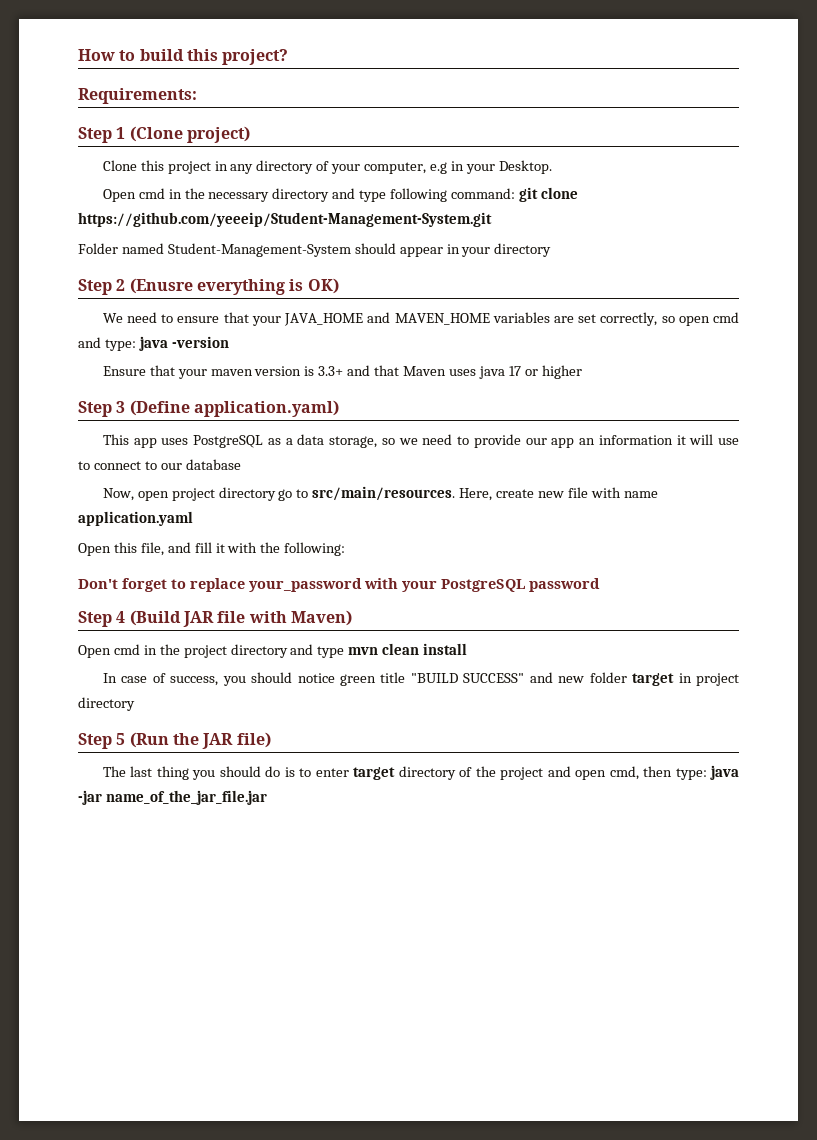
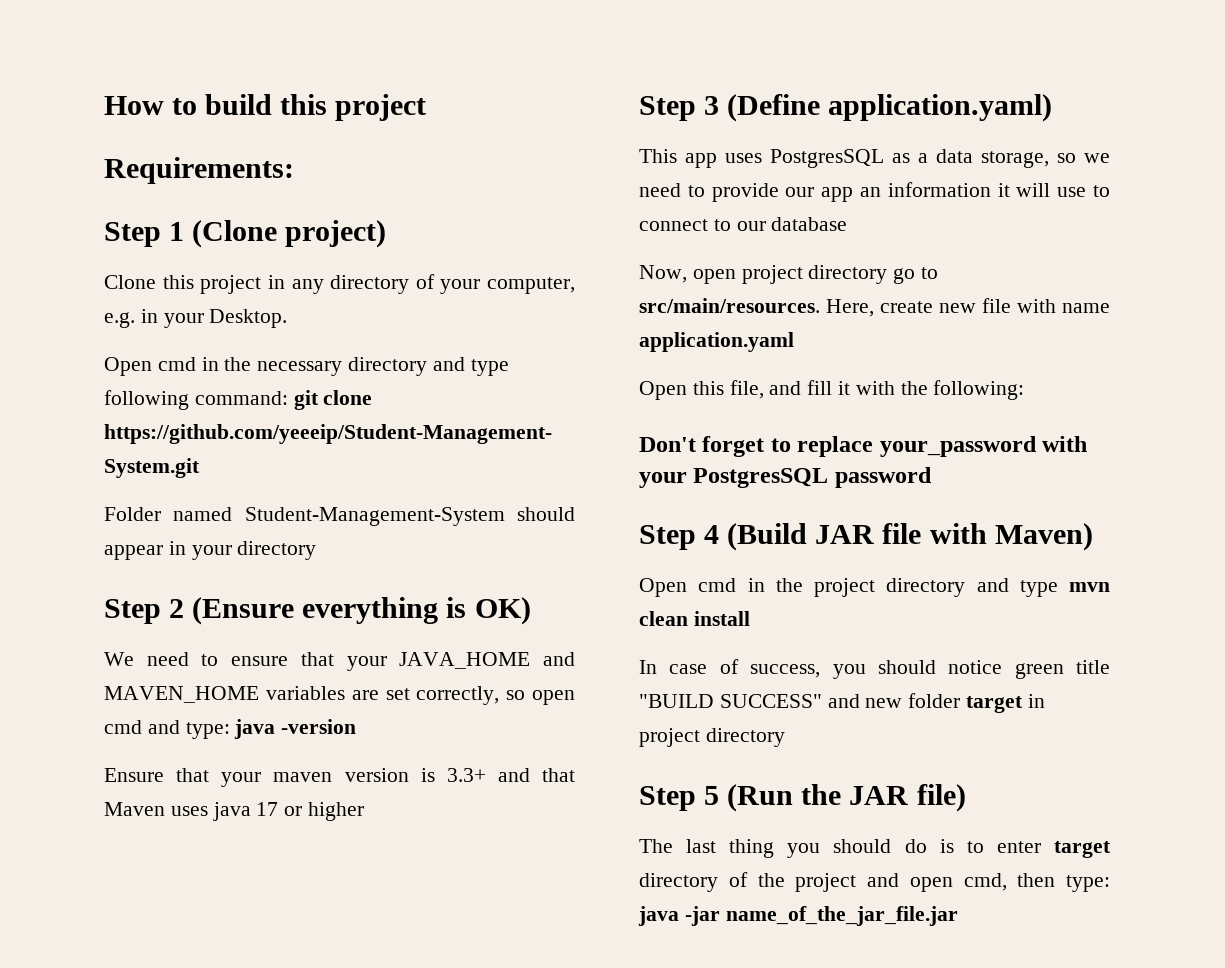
- How to build this project?
+ How to build this project
- Clone this project in any directory of your computer, e.g in your Desktop.
+ Clone this project in any directory of your computer, e.g. in your Desktop.
- Step 2 (Enusre everything is OK)
+ Step 2 (Ensure everything is OK)
- This app uses PostgreSQL as a data storage, so we need to provide our app an information it will use to connect to our database
+ This app uses PostgresSQL as a data storage, so we need to provide our app an information it will use to connect to our database
- Don't forget to replace your_password with your PostgreSQL password
+ Don't forget to replace your_password with your PostgresSQL password

